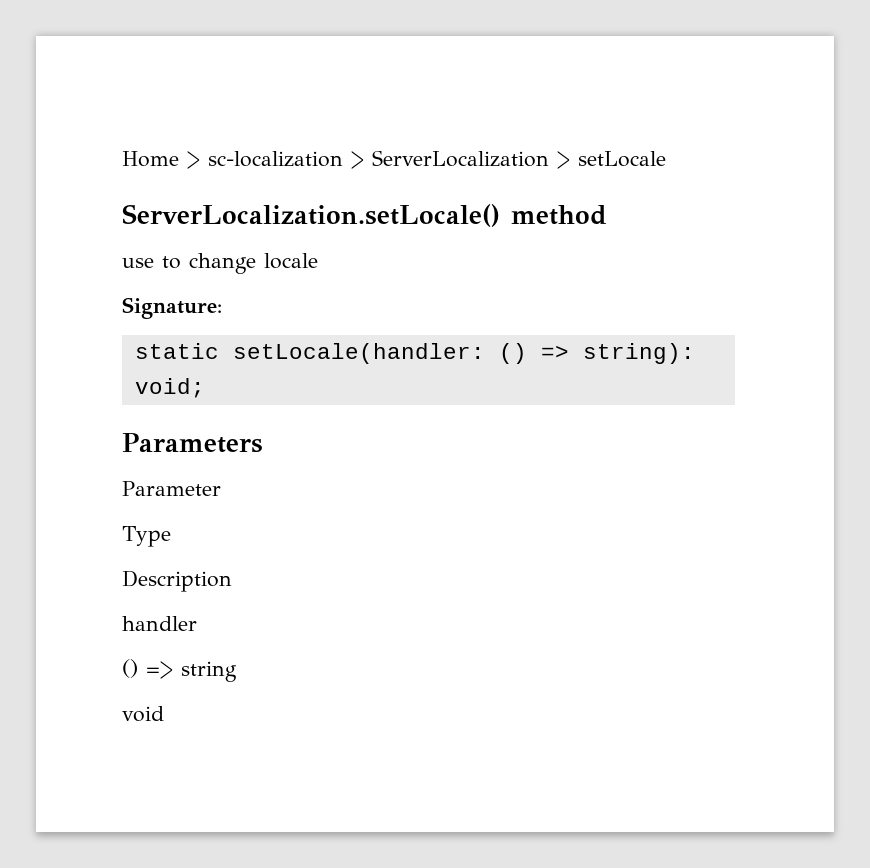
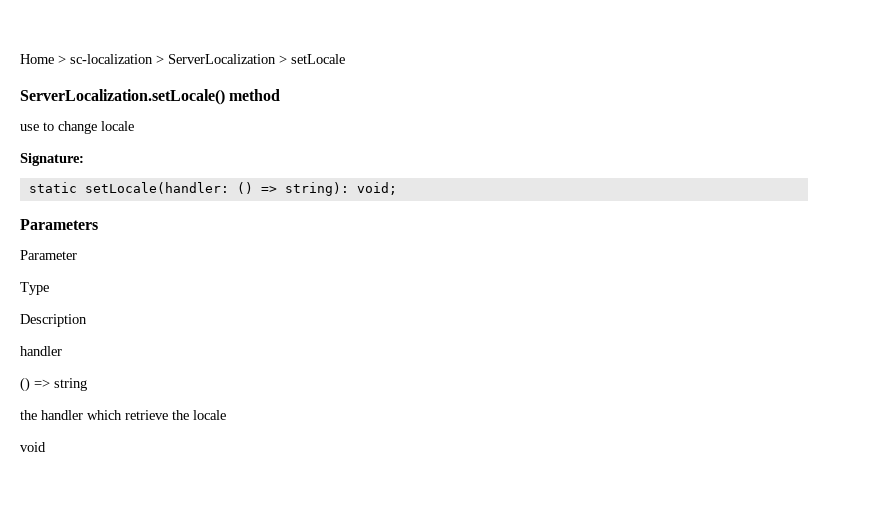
+ the handler which retrieve the locale

